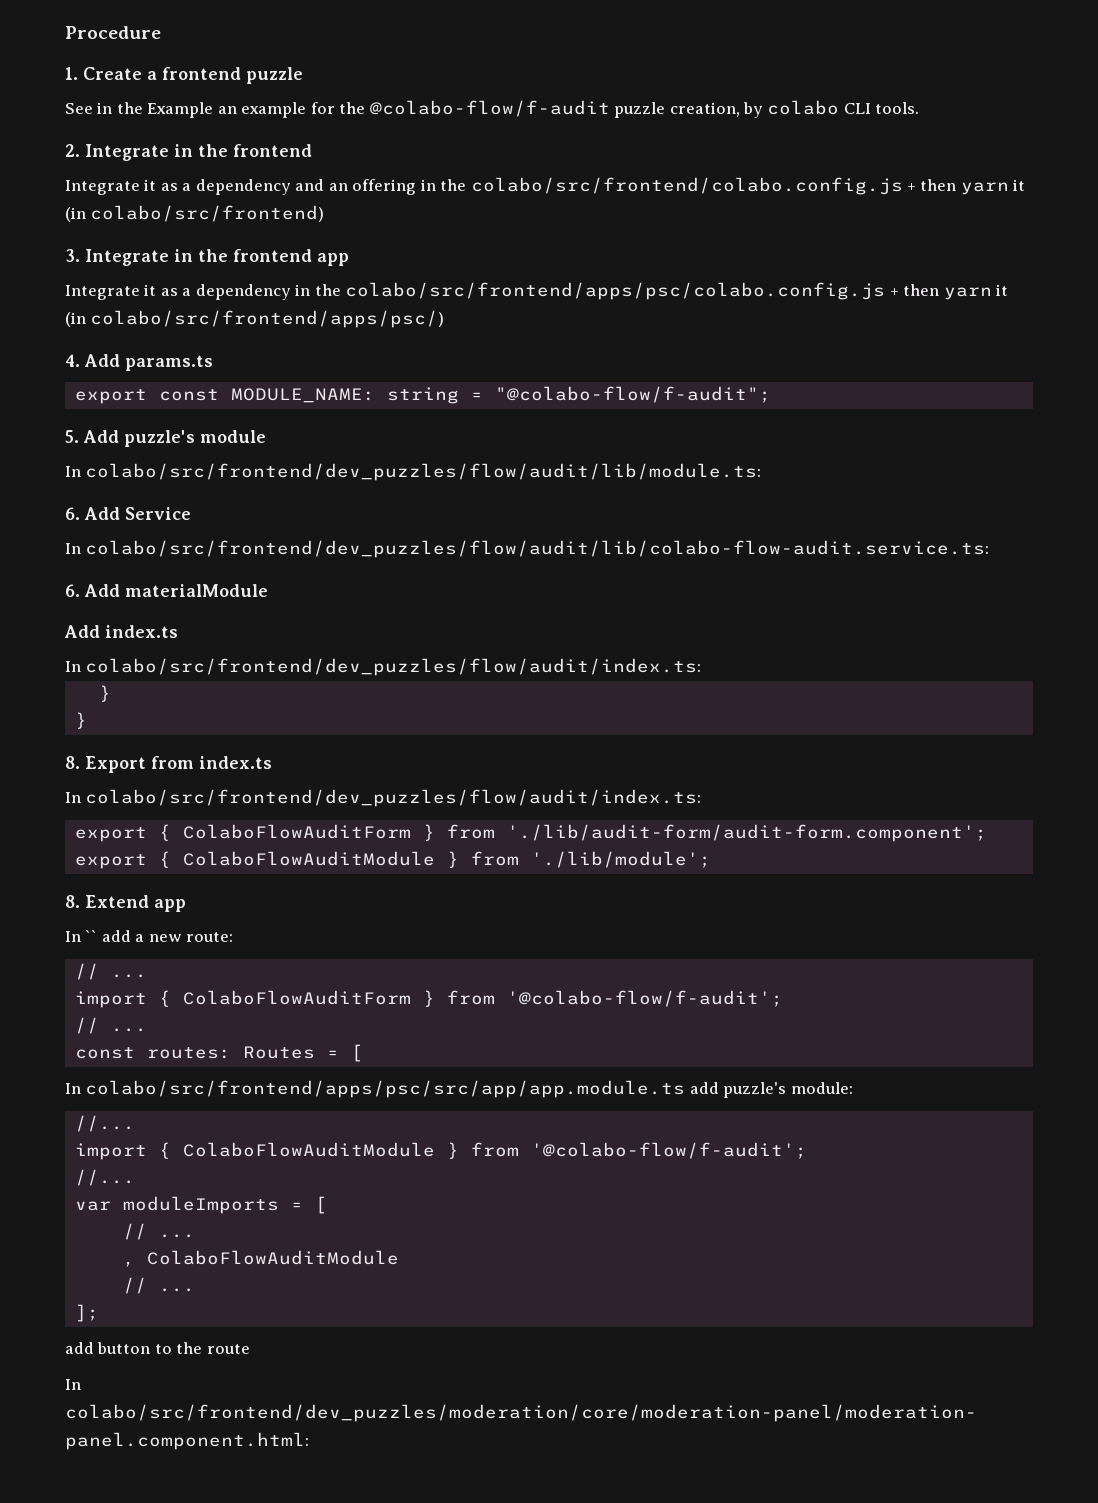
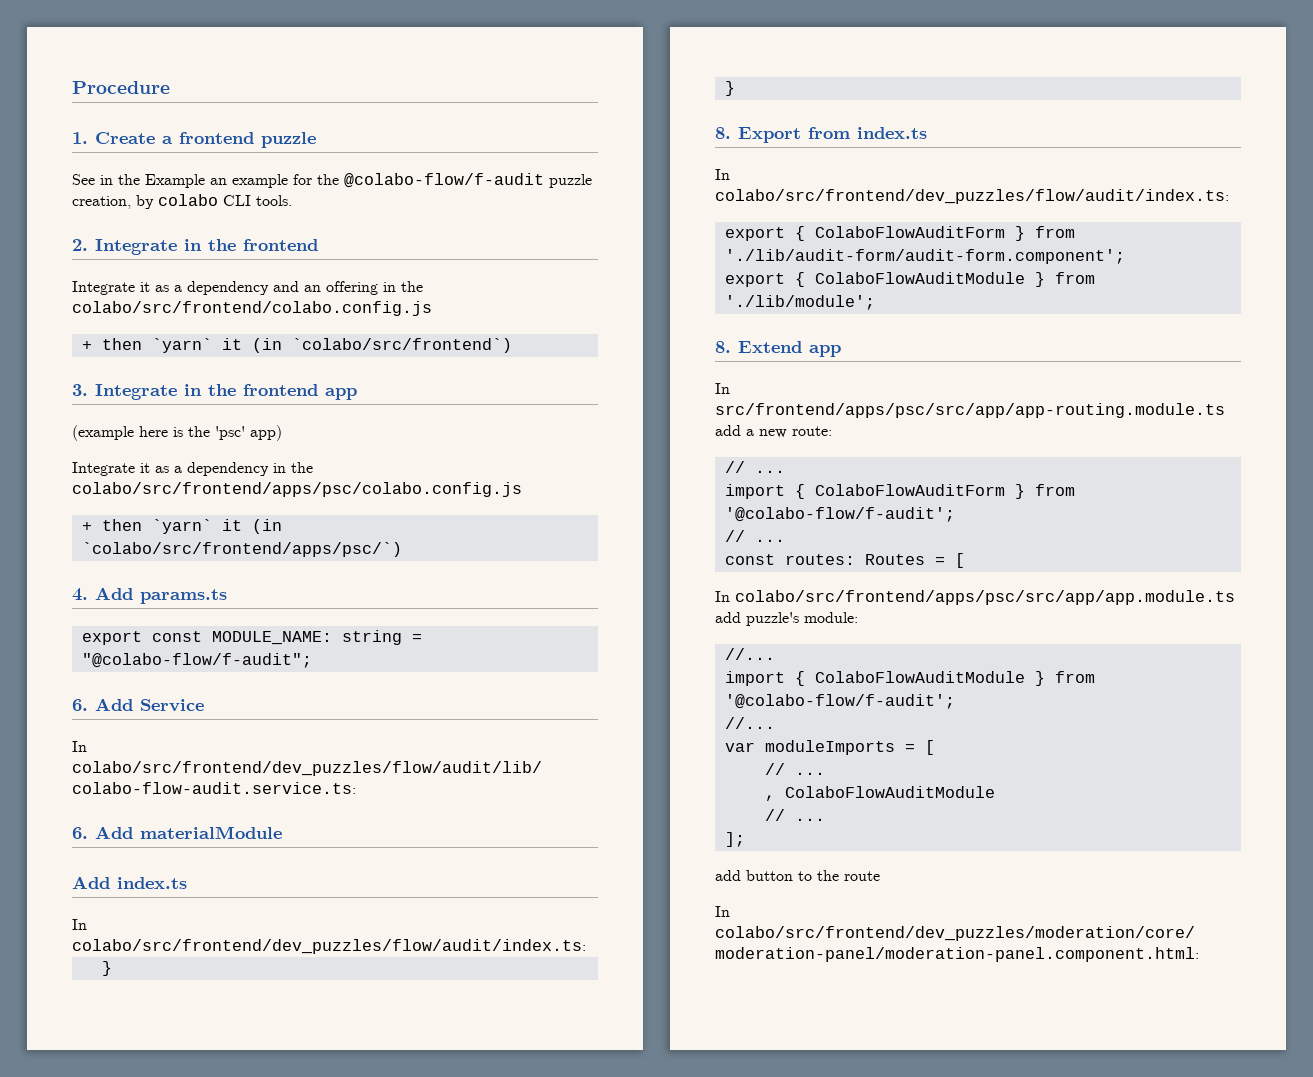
- Integrate it as a dependency and an offering in the colabo/src/frontend/colabo.config.js + then yarn it (in colabo/src/frontend)
+ Integrate it as a dependency and an offering in the colabo/src/frontend/colabo.config.js
+ + then `yarn` it (in `colabo/src/frontend`)
+ (example here is the 'psc' app)
- Integrate it as a dependency in the colabo/src/frontend/apps/psc/colabo.config.js + then yarn it (in colabo/src/frontend/apps/psc/)
+ Integrate it as a dependency in the colabo/src/frontend/apps/psc/colabo.config.js
+ + then `yarn` it (in `colabo/src/frontend/apps/psc/`)
- 5. Add puzzle's module
- In colabo/src/frontend/dev_puzzles/flow/audit/lib/module.ts:
- In `` add a new route:
+ In src/frontend/apps/psc/src/app/app-routing.module.ts add a new route:

